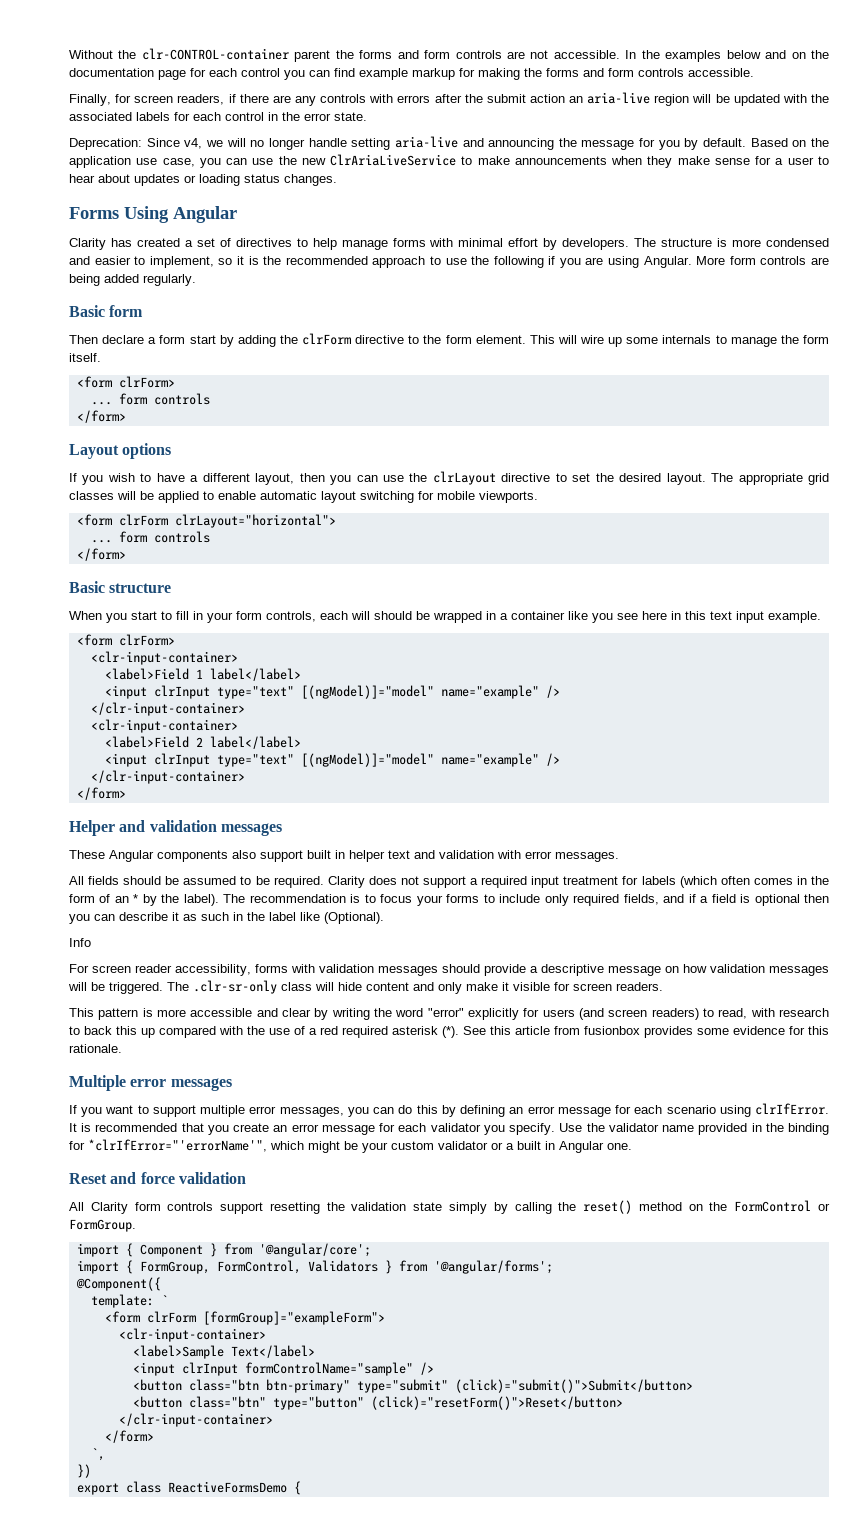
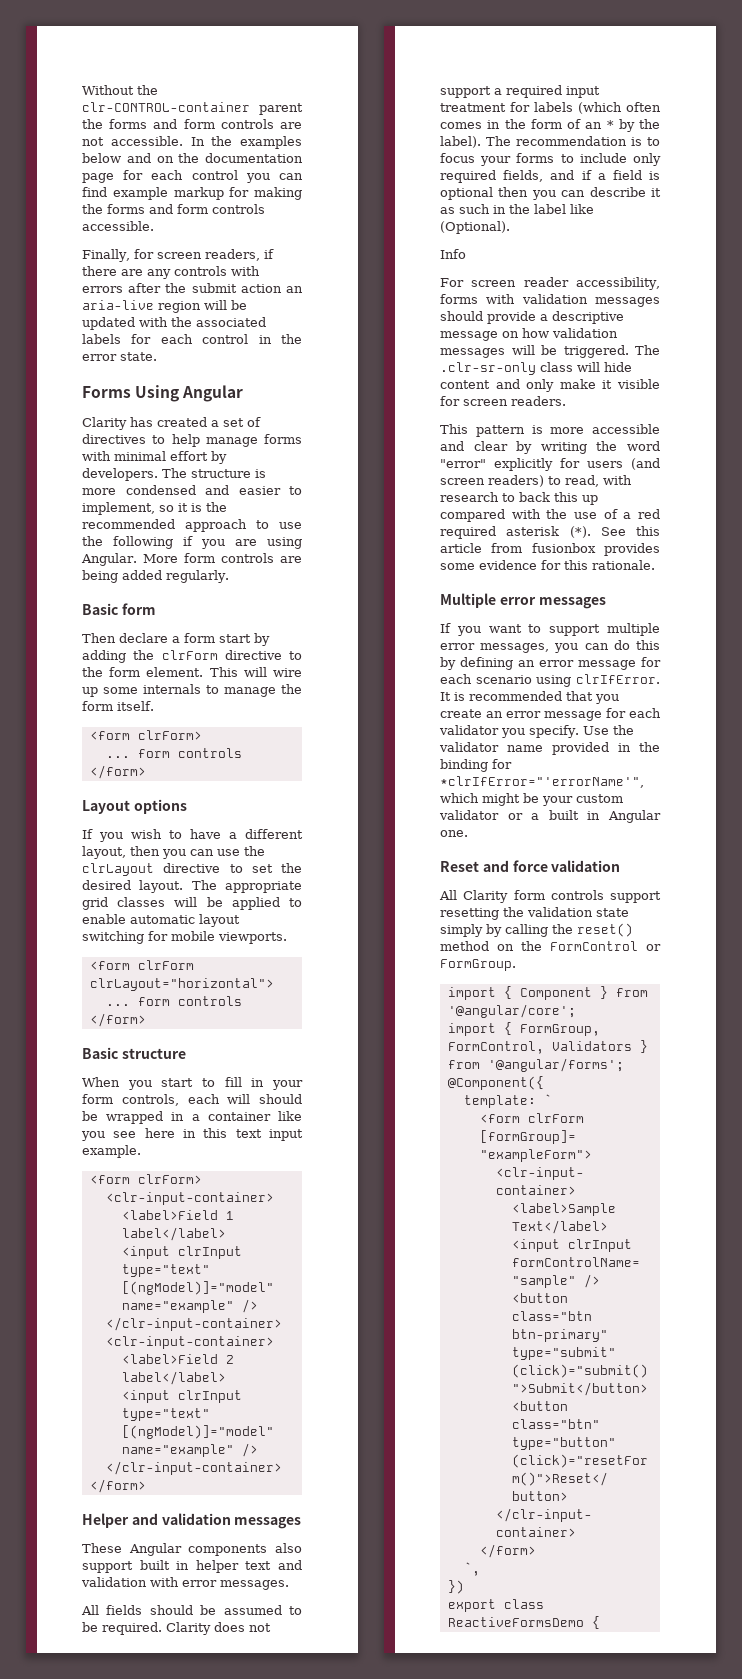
- Deprecation: Since v4, we will no longer handle setting aria-live and announcing the message for you by default. Based on the application use case, you can use the new ClrAriaLiveService to make announcements when they make sense for a user to hear about updates or loading status changes.

